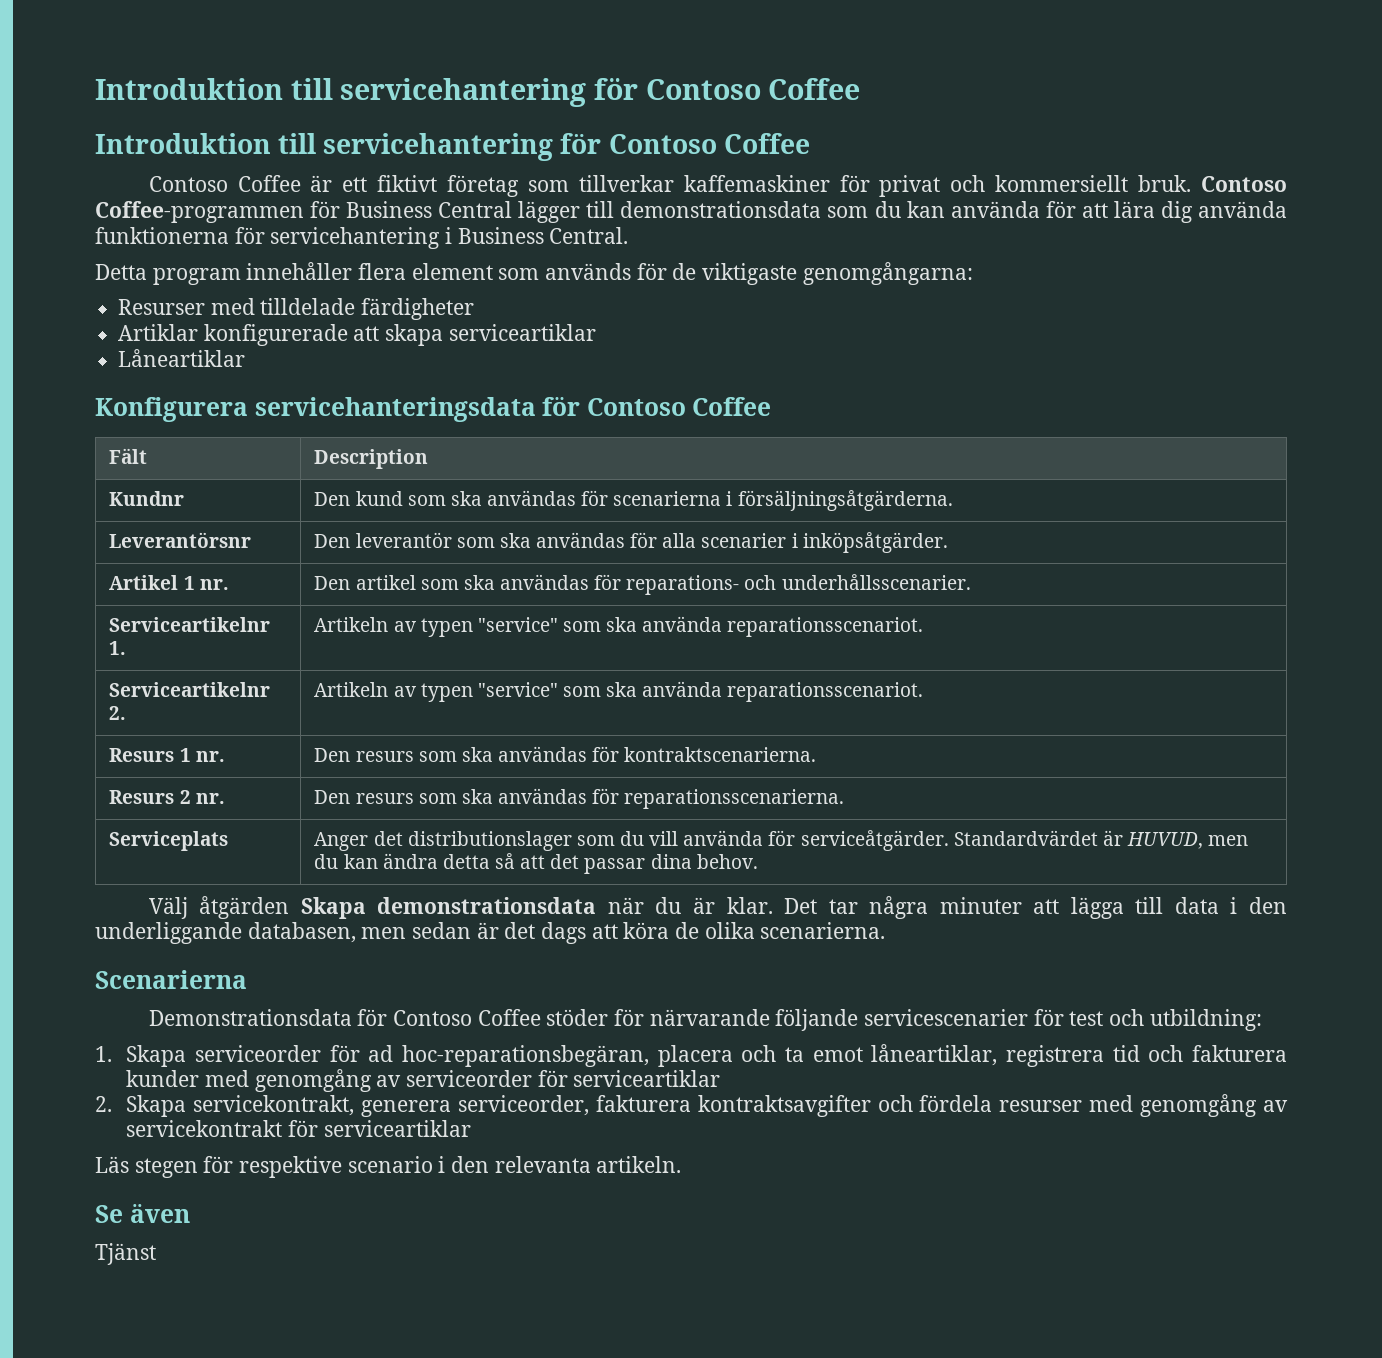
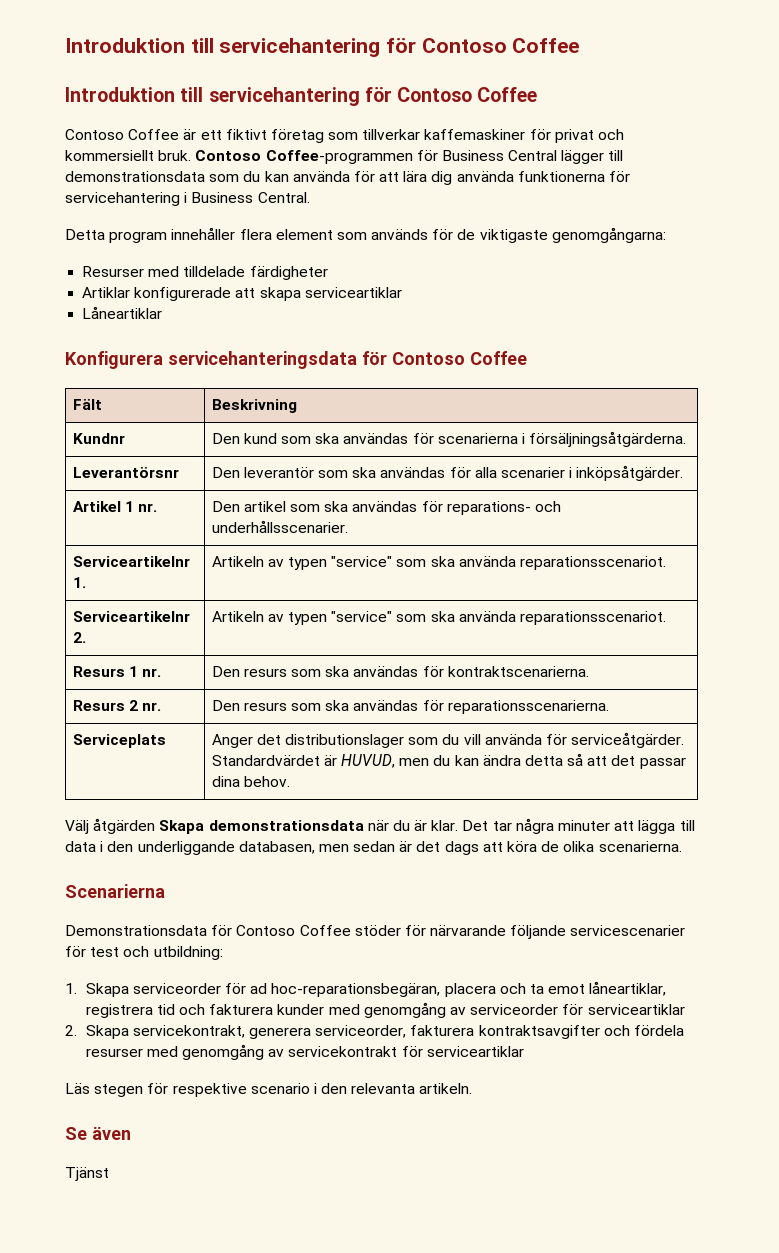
- Fält | Description
+ Fält | Beskrivning

